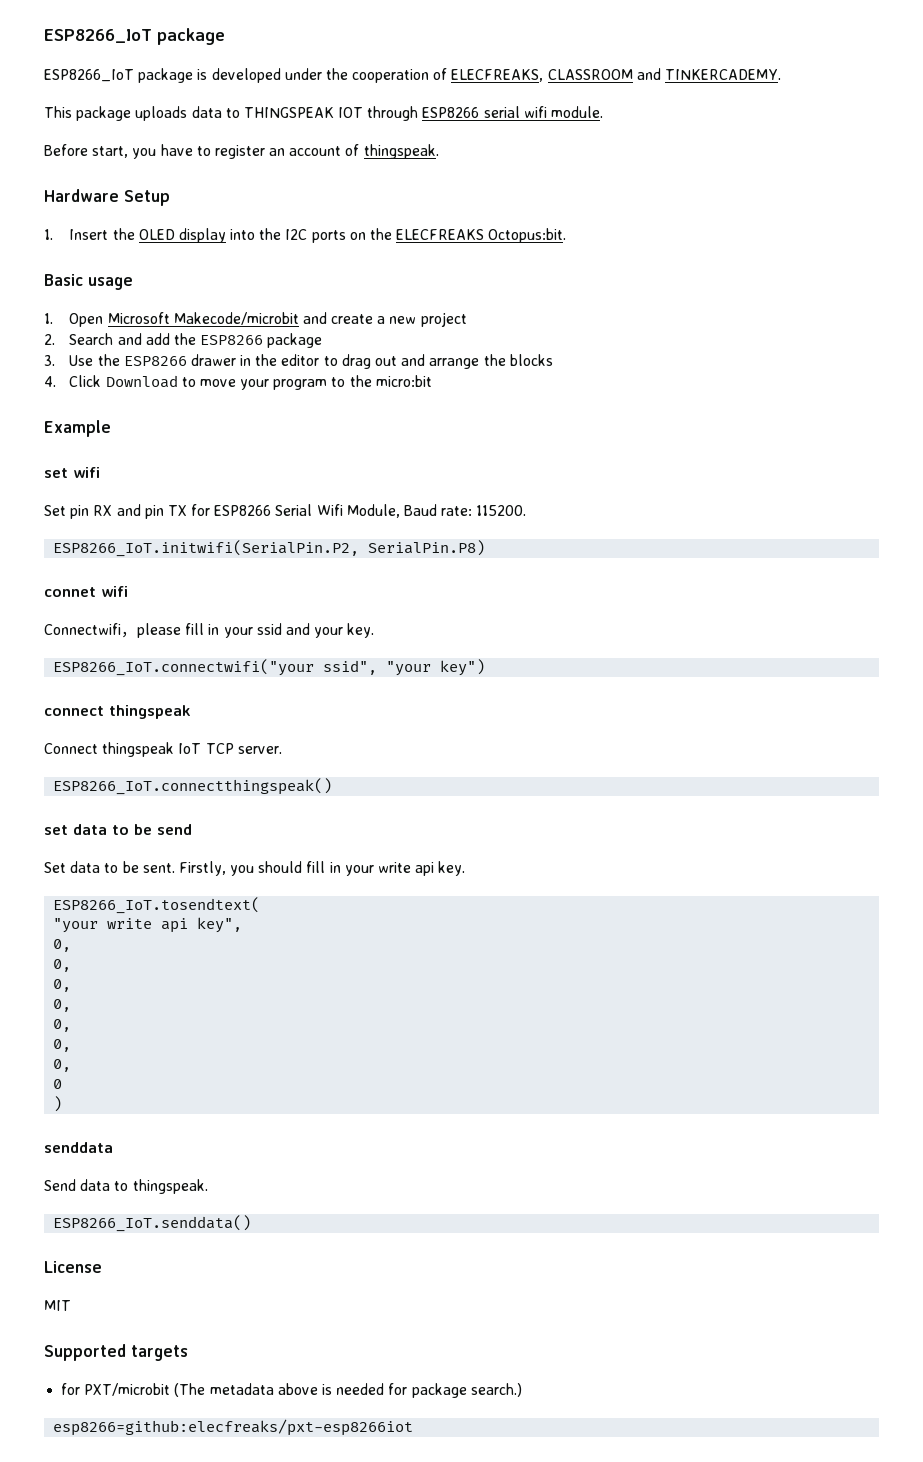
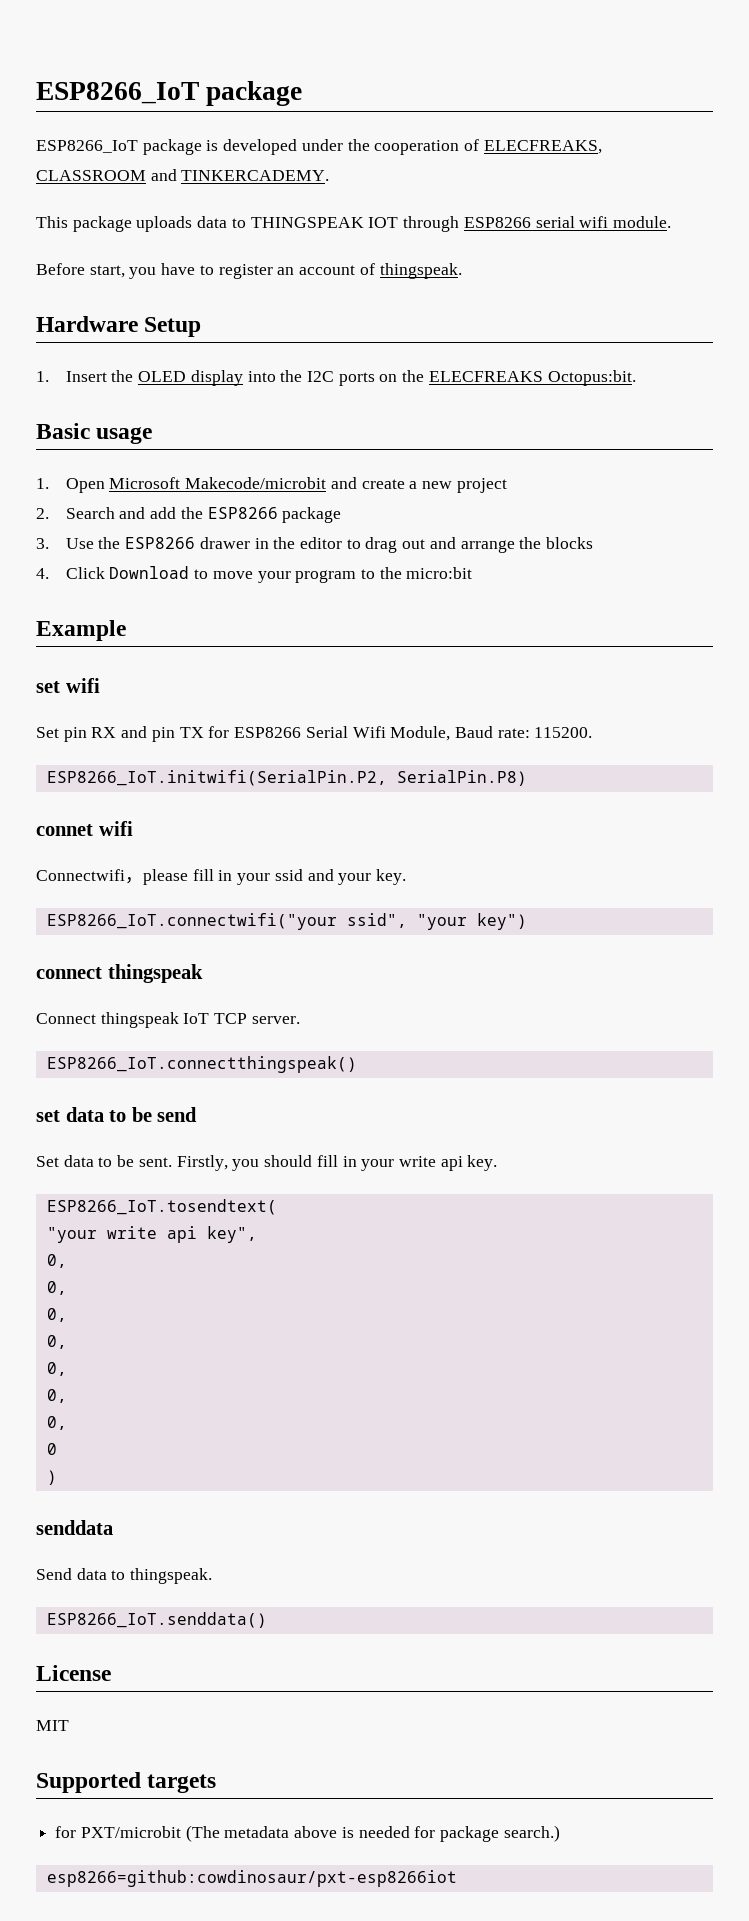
- esp8266=github:elecfreaks/pxt-esp8266iot
+ esp8266=github:cowdinosaur/pxt-esp8266iot

